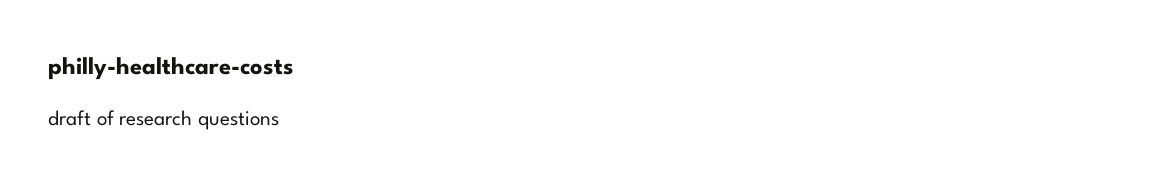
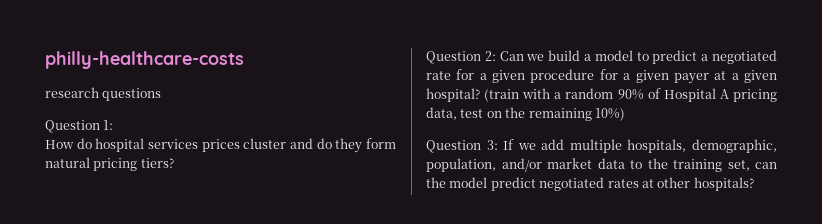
- draft of research questions
+ research questions
+ Question 1:
+ How do hospital services prices cluster and do they form natural pricing tiers?
+ Question 2: Can we build a model to predict a negotiated rate for a given procedure for a given payer at a given hospital? (train with a random 90% of Hospital A pricing data, test on the remaining 10%)
+ Question 3: If we add multiple hospitals, demographic, population, and/or market data to the training set, can the model predict negotiated rates at other hospitals?

